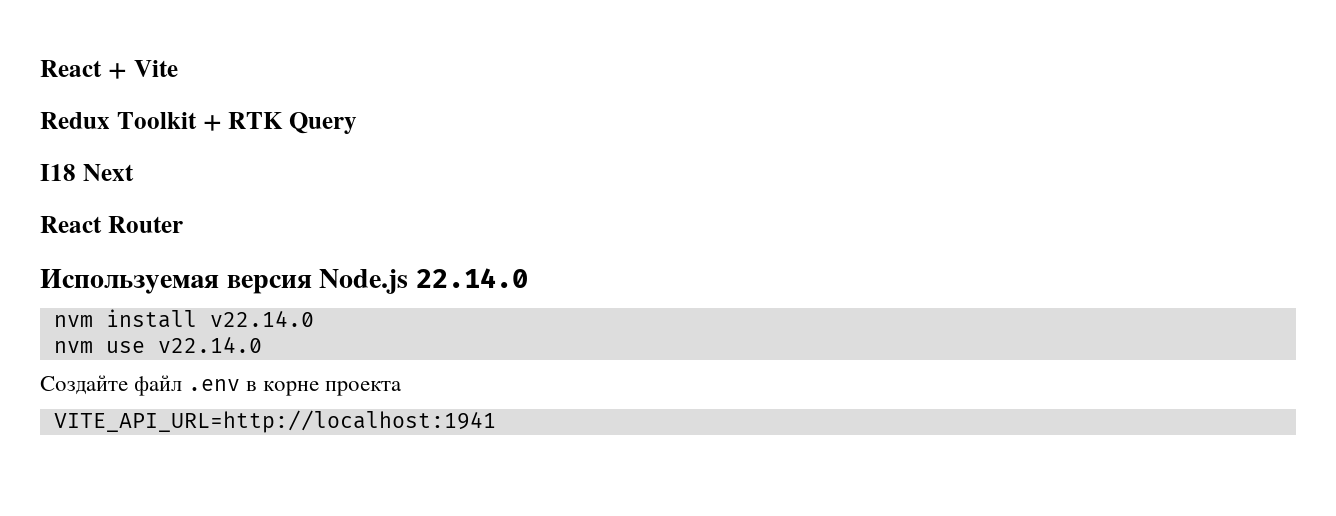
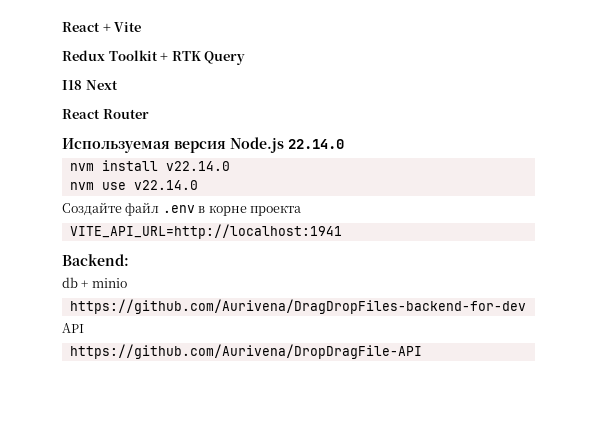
+ Backend:
+ db + minio
+ https://github.com/Aurivena/DragDropFiles-backend-for-dev
+ API
+ https://github.com/Aurivena/DropDragFile-API

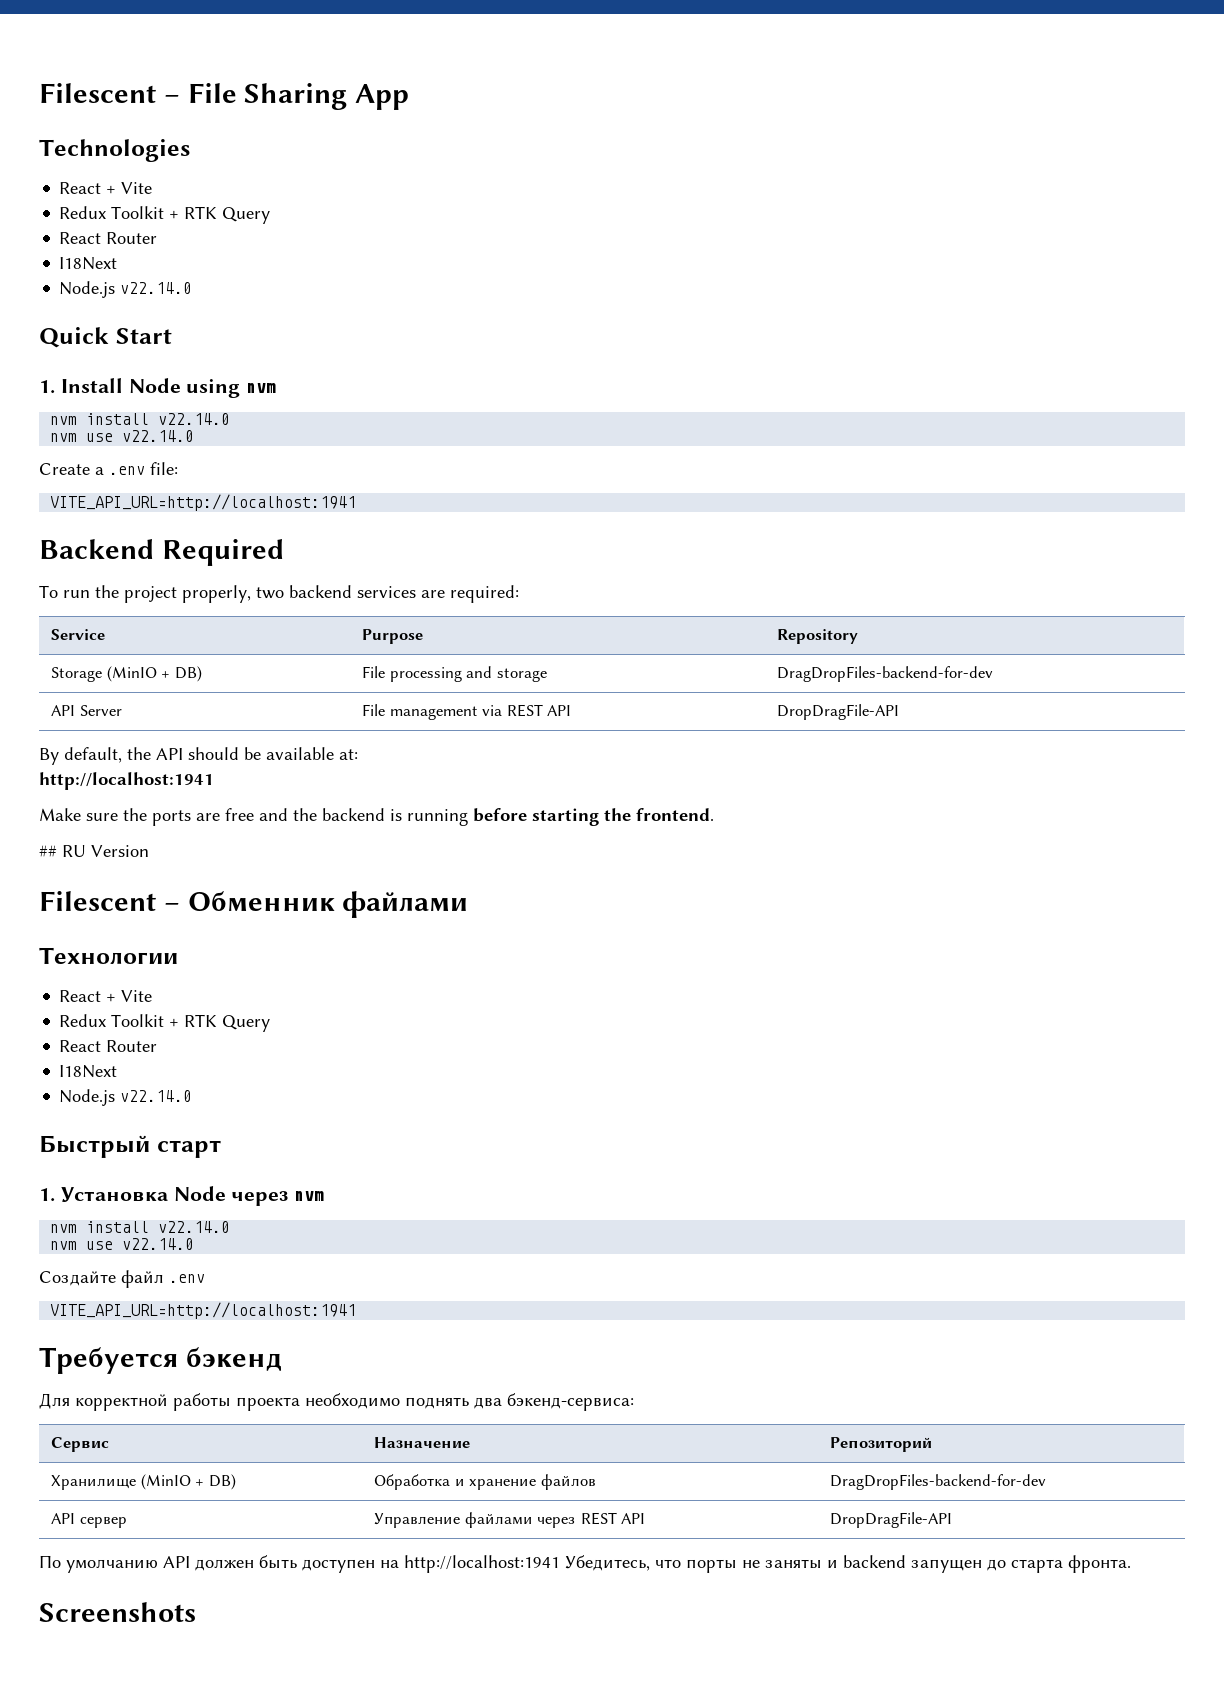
+ Filescent – File Sharing App
+ Technologies
  React + Vite
  Redux Toolkit + RTK Query
- I18 Next
  React Router
- Используемая версия Node.js 22.14.0
+ I18Next
+ Node.js v22.14.0
+ Quick Start
+ 1. Install Node using nvm
+ nvm install v22.14.0
+ nvm use v22.14.0
+ Create a .env file:
+ VITE_API_URL=http://localhost:1941
+ Backend Required
+ To run the project properly, two backend services are required:
+ Service | Purpose | Repository
+ Storage (MinIO + DB) | File processing and storage | DragDropFiles-backend-for-dev
+ API Server | File management via REST API | DropDragFile-API
+ By default, the API should be available at:
+ http://localhost:1941
+ Make sure the ports are free and the backend is running before starting the frontend.
+ ## RU Version
+ Filescent – Обменник файлами
+ Технологии
+ React + Vite
+ Redux Toolkit + RTK Query
+ React Router
+ I18Next
+ Node.js v22.14.0
+ Быстрый старт
+ 1. Установка Node через nvm
- Создайте файл .env в корне проекта
+ Создайте файл .env
  VITE_API_URL=http://localhost:1941
- Backend:
- db + minio
- https://github.com/Aurivena/DragDropFiles-backend-for-dev
- API
- https://github.com/Aurivena/DropDragFile-API
+ Требуется бэкенд
+ Для корректной работы проекта необходимо поднять два бэкенд-сервиса:
+ Сервис | Назначение | Репозиторий
+ Хранилище (MinIO + DB) | Обработка и хранение файлов | DragDropFiles-backend-for-dev
+ API сервер | Управление файлами через REST API | DropDragFile-API
+ По умолчанию API должен быть доступен на http://localhost:1941 Убедитесь, что порты не заняты и backend запущен до старта фронта.
+ Screenshots

